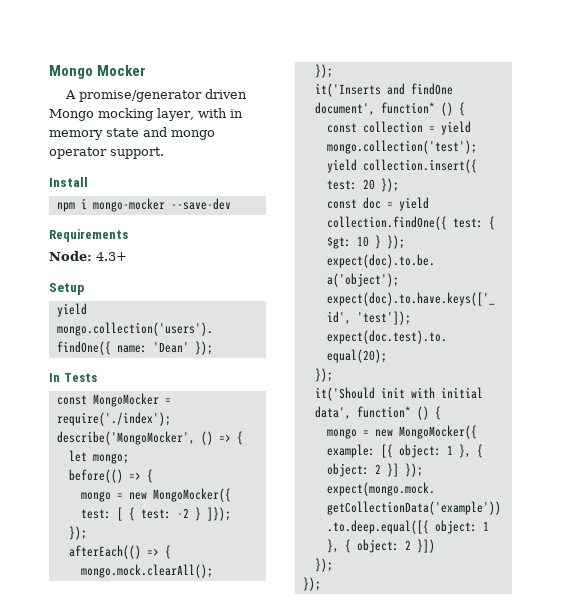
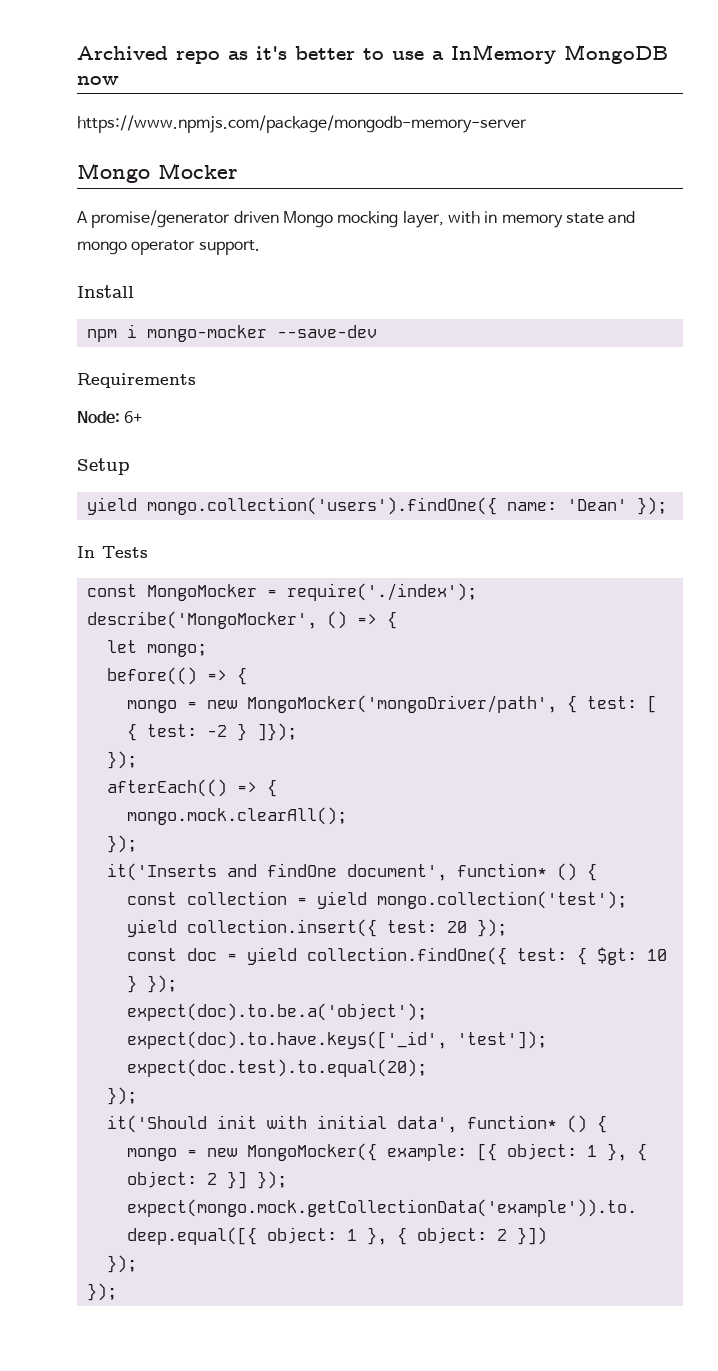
+ Archived repo as it's better to use a InMemory MongoDB now
+ https://www.npmjs.com/package/mongodb-memory-server
- Node: 4.3+
+ Node: 6+
- mongo = new MongoMocker({ test: [ { test: -2 } ]});
+ mongo = new MongoMocker('mongoDriver/path', { test: [ { test: -2 } ]});

